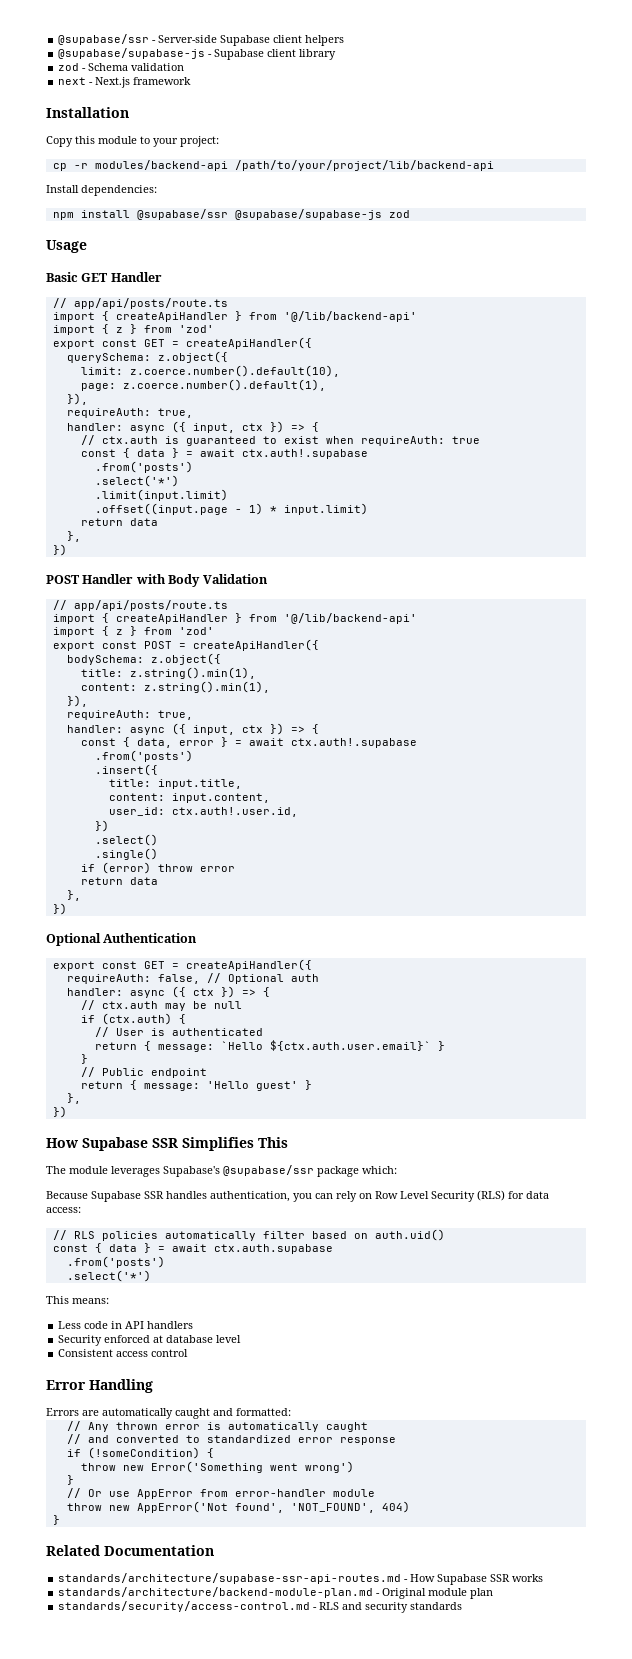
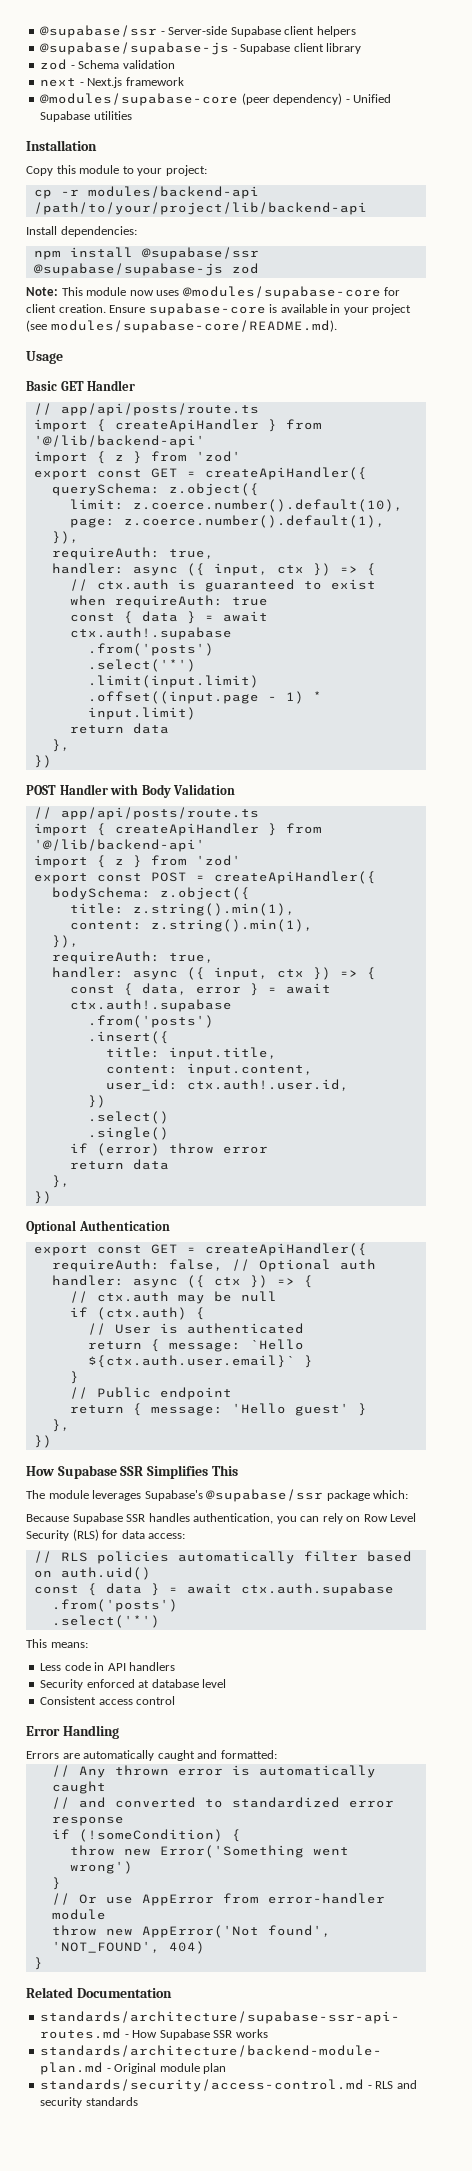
+ @modules/supabase-core (peer dependency) - Unified Supabase utilities
+ Note: This module now uses @modules/supabase-core for client creation. Ensure supabase-core is available in your project (see modules/supabase-core/README.md).

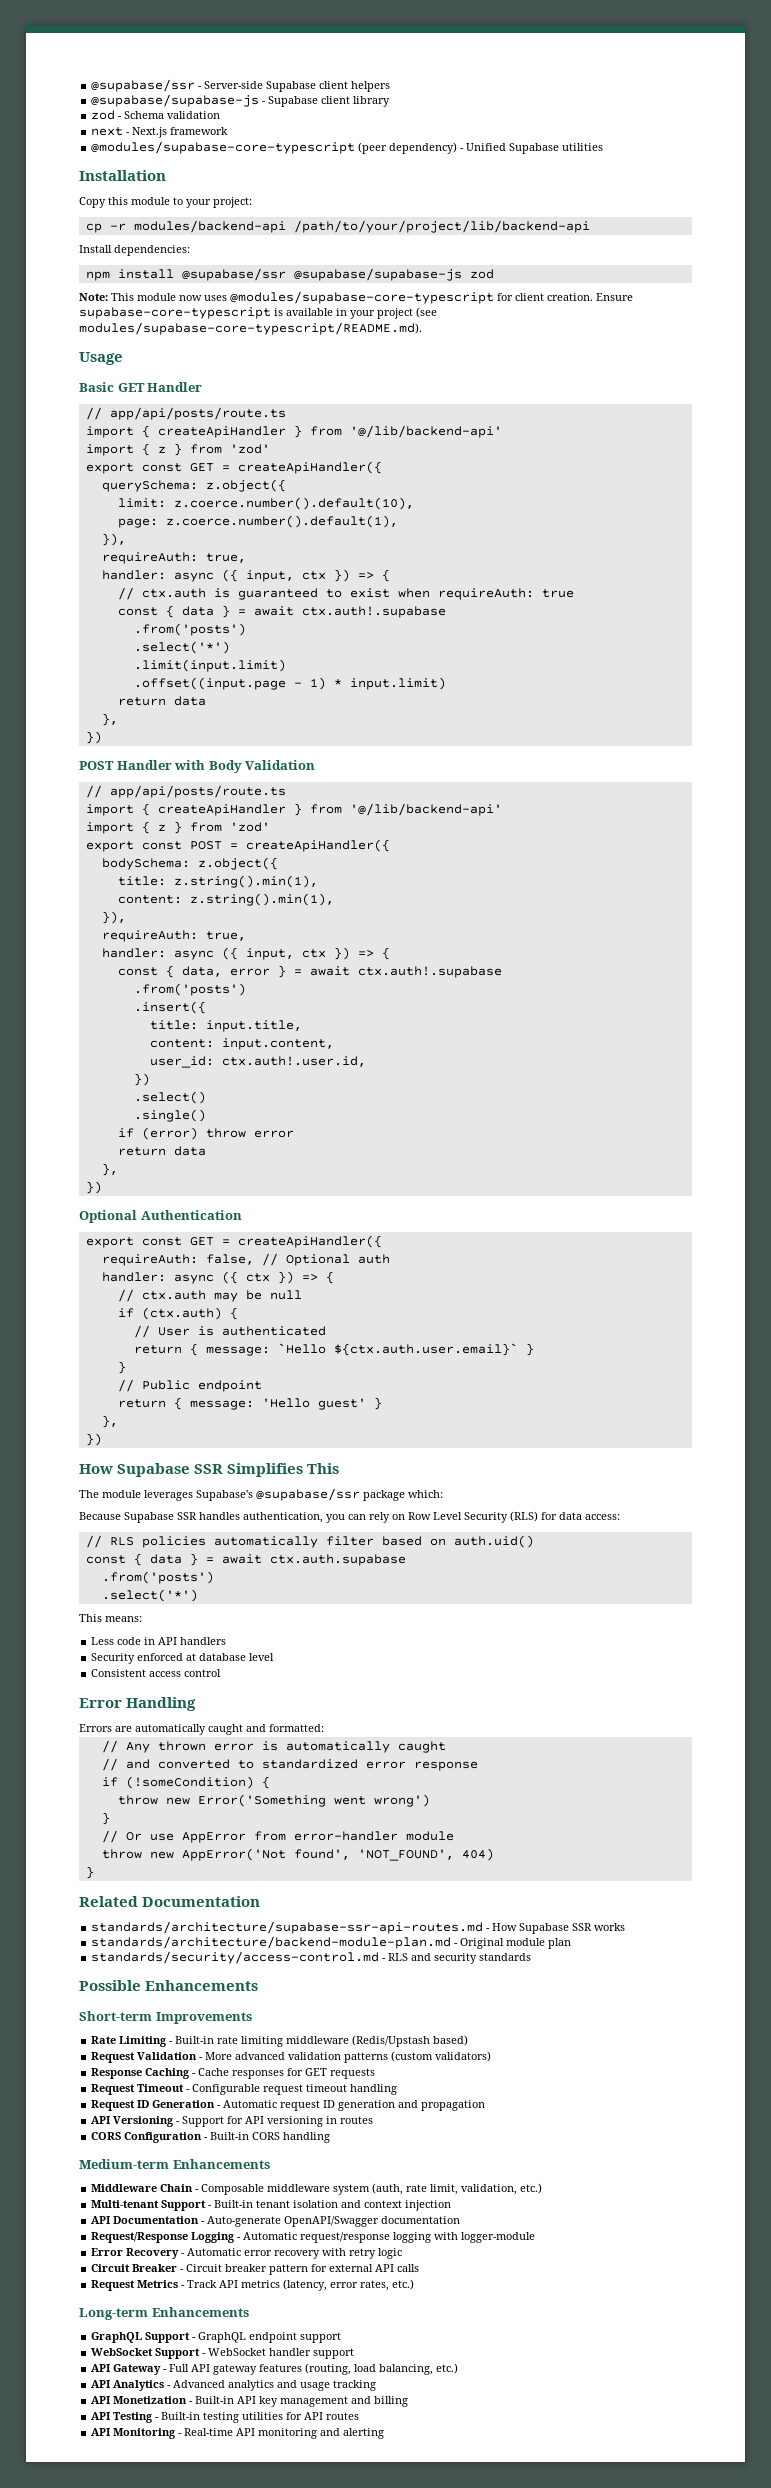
- @modules/supabase-core (peer dependency) - Unified Supabase utilities
+ @modules/supabase-core-typescript (peer dependency) - Unified Supabase utilities
- Note: This module now uses @modules/supabase-core for client creation.
+ Note: This module now uses @modules/supabase-core-typescript for client creation.
- Ensure supabase-core is available in your project (see modules/supabase-core/README.md).
+ Ensure supabase-core-typescript is available in your project (see modules/supabase-core-typescript/README.md).
+ Possible Enhancements
+ Short-term Improvements
+ Rate Limiting - Built-in rate limiting middleware (Redis/Upstash based)
+ Request Validation - More advanced validation patterns (custom validators)
+ Response Caching - Cache responses for GET requests
+ Request Timeout - Configurable request timeout handling
+ Request ID Generation - Automatic request ID generation and propagation
+ API Versioning - Support for API versioning in routes
+ CORS Configuration - Built-in CORS handling
+ Medium-term Enhancements
+ Middleware Chain - Composable middleware system (auth, rate limit, validation, etc.)
+ Multi-tenant Support - Built-in tenant isolation and context injection
+ API Documentation - Auto-generate OpenAPI/Swagger documentation
+ Request/Response Logging - Automatic request/response logging with logger-module
+ Error Recovery - Automatic error recovery with retry logic
+ Circuit Breaker - Circuit breaker pattern for external API calls
+ Request Metrics - Track API metrics (latency, error rates, etc.)
+ Long-term Enhancements
+ GraphQL Support - GraphQL endpoint support
+ WebSocket Support - WebSocket handler support
+ API Gateway - Full API gateway features (routing, load balancing, etc.)
+ API Analytics - Advanced analytics and usage tracking
+ API Monetization - Built-in API key management and billing
+ API Testing - Built-in testing utilities for API routes
+ API Monitoring - Real-time API monitoring and alerting

